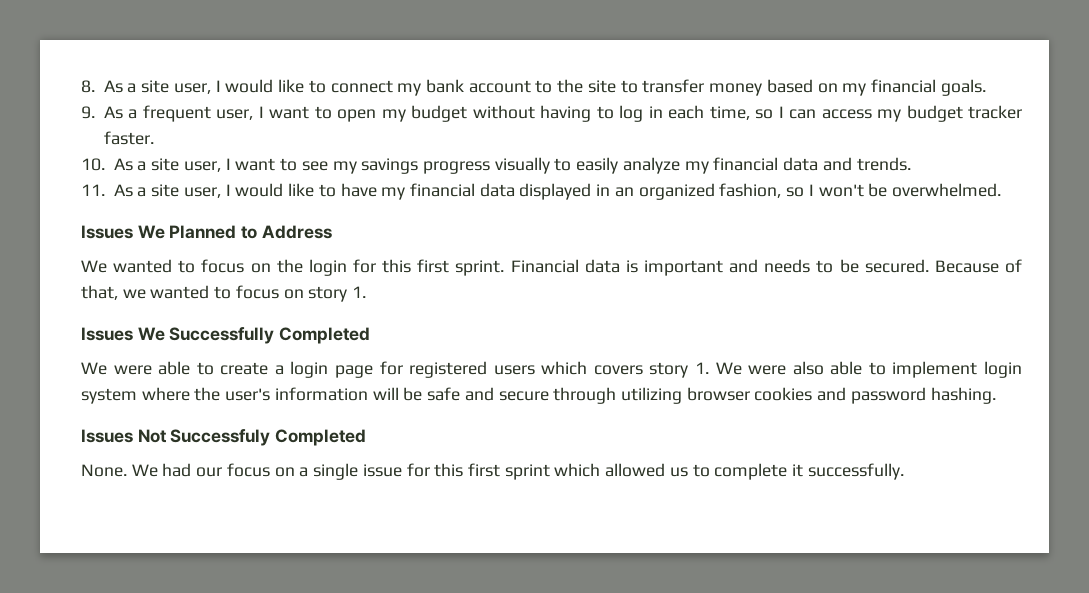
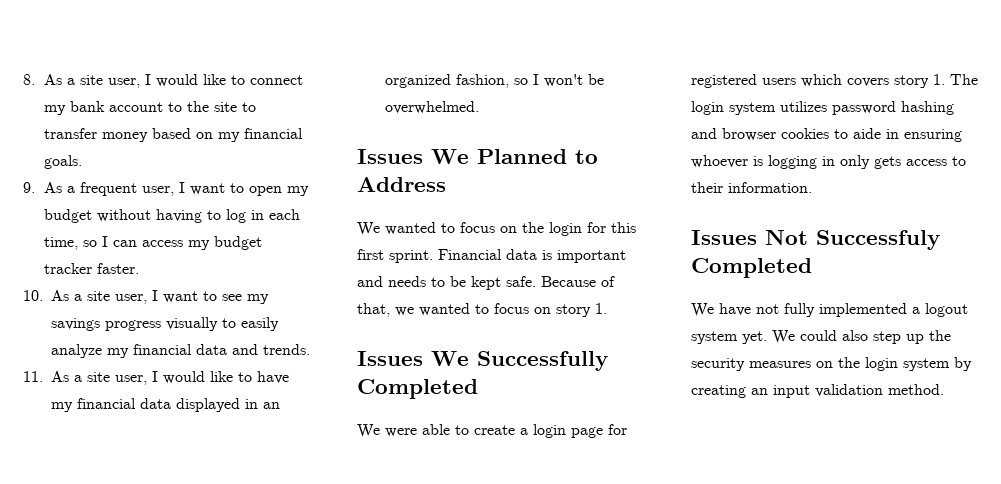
- Financial data is important and needs to be secured.
+ Financial data is important and needs to be kept safe.
- We were able to create a login page for registered users which covers story 1. We were also able to implement login system where the user's information will be safe and secure through utilizing browser cookies and password hashing.
+ We were able to create a login page for registered users which covers story 1. The login system utilizes password hashing and browser cookies to aide in ensuring whoever is logging in only gets access to their information.
  Issues Not Successfuly Completed
- None. We had our focus on a single issue for this first sprint which allowed us to complete it successfully.
+ We have not fully implemented a logout system yet. We could also step up the security measures on the login system by creating an input validation method.

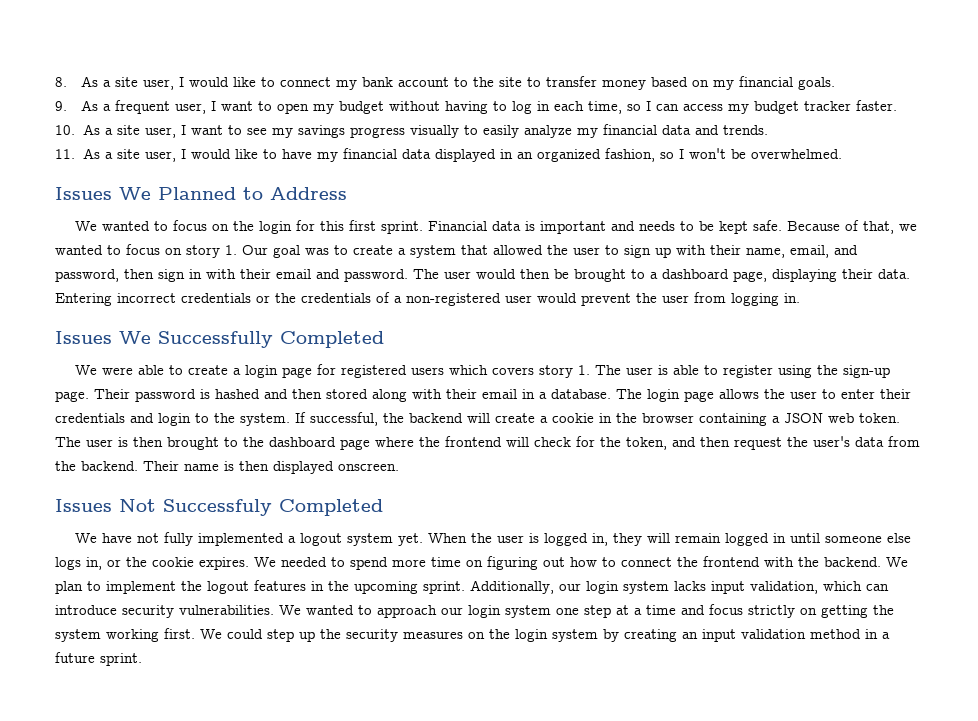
- Because of that, we wanted to focus on story 1.
+ Because of that, we wanted to focus on story 1. Our goal was to create a system that allowed the user to sign up with their name, email, and password, then sign in with their email and password. The user would then be brought to a dashboard page, displaying their data. Entering incorrect credentials or the credentials of a non-registered user would prevent the user from logging in.
- We were able to create a login page for registered users which covers story 1. The login system utilizes password hashing and browser cookies to aide in ensuring whoever is logging in only gets access to their information.
+ We were able to create a login page for registered users which covers story 1. The user is able to register using the sign-up page. Their password is hashed and then stored along with their email in a database. The login page allows the user to enter their credentials and login to the system. If successful, the backend will create a cookie in the browser containing a JSON web token. The user is then brought to the dashboard page where the frontend will check for the token, and then request the user's data from the backend. Their name is then displayed onscreen.
+ When the user is logged in, they will remain logged in until someone else logs in, or the cookie expires. We needed to spend more time on figuring out how to connect the frontend with the backend. We plan to implement the logout features in the upcoming sprint. Additionally, our login system lacks input validation, which can introduce security vulnerabilities. We wanted to approach our login system one step at a time and focus strictly on getting the system working first.
- We could also step up the security measures on the login system by creating an input validation method.
+ We could step up the security measures on the login system by creating an input validation method in a future sprint.

